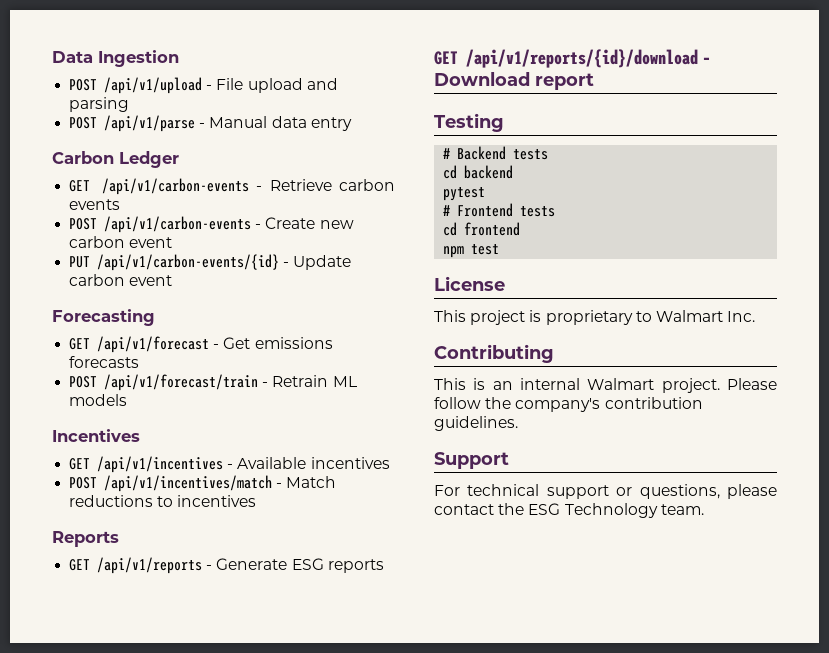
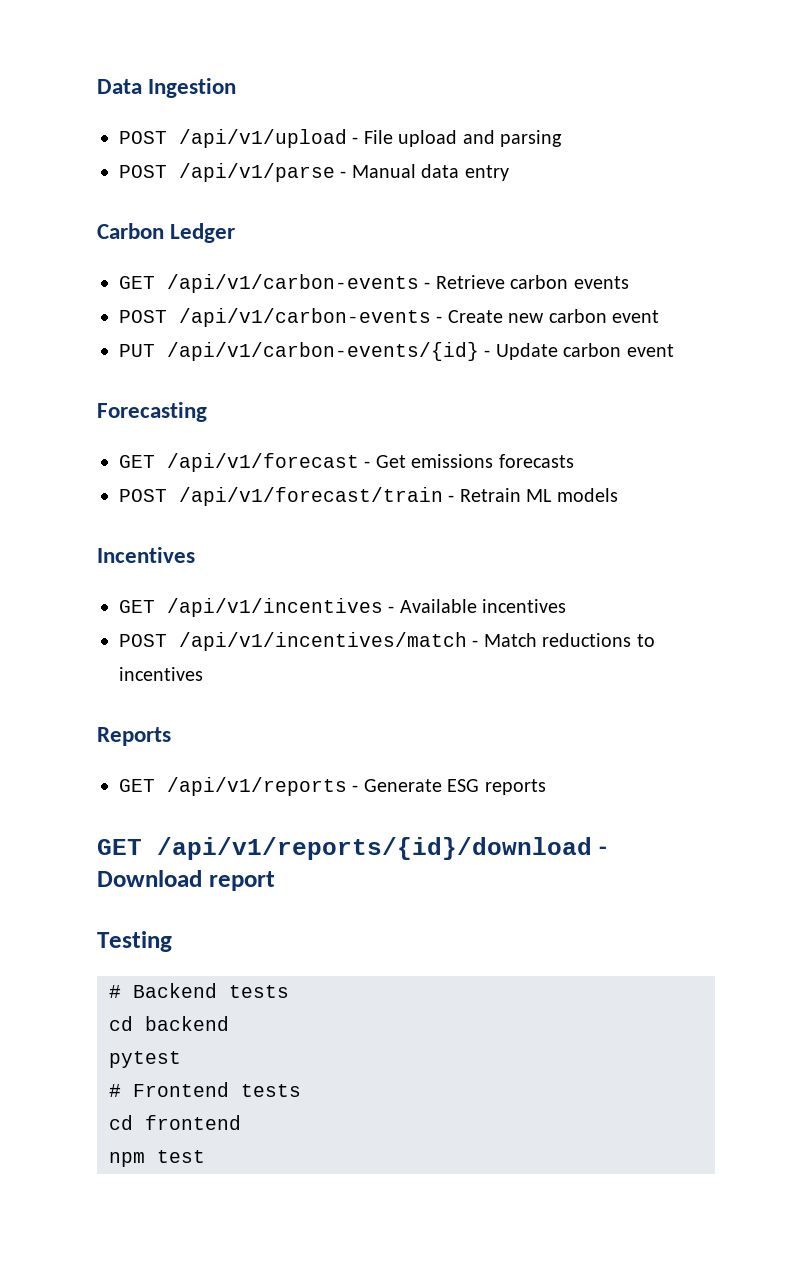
- License
- This project is proprietary to Walmart Inc.
- Contributing
- This is an internal Walmart project. Please follow the company's contribution guidelines.
- Support
- For technical support or questions, please contact the ESG Technology team.

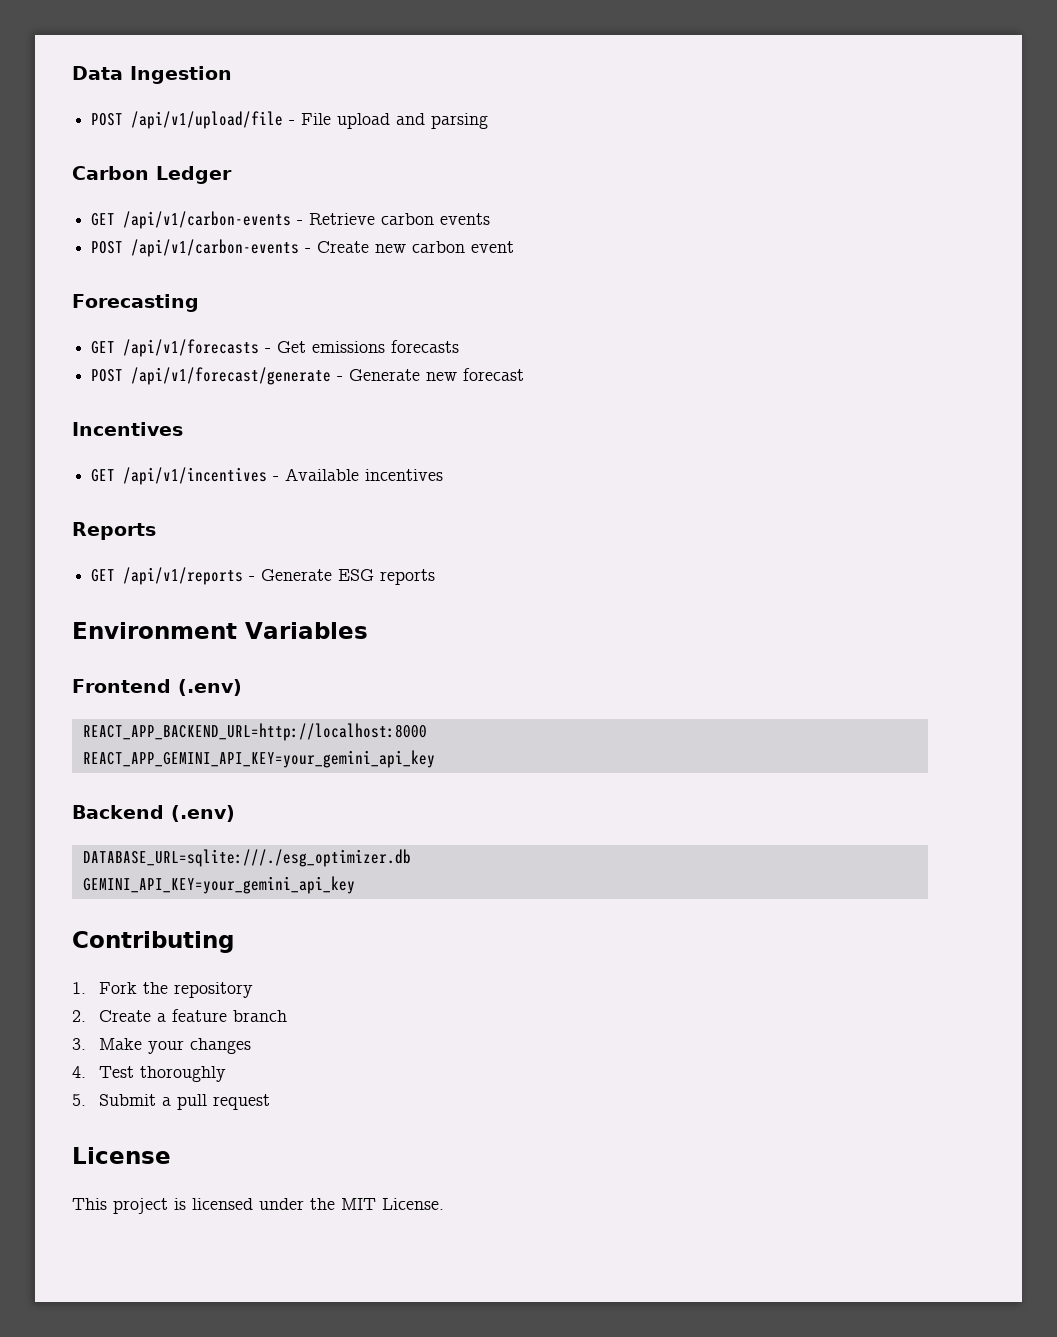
- POST /api/v1/upload - File upload and parsing
+ POST /api/v1/upload/file - File upload and parsing
- POST /api/v1/parse - Manual data entry
- PUT /api/v1/carbon-events/{id} - Update carbon event
- GET /api/v1/forecast - Get emissions forecasts
+ GET /api/v1/forecasts - Get emissions forecasts
- POST /api/v1/forecast/train - Retrain ML models
+ POST /api/v1/forecast/generate - Generate new forecast
- POST /api/v1/incentives/match - Match reductions to incentives
- GET /api/v1/reports/{id}/download - Download report
- Testing
- # Backend tests
- cd backend
- pytest
- # Frontend tests
- cd frontend
- npm test
+ Environment Variables
+ Frontend (.env)
+ REACT_APP_BACKEND_URL=http://localhost:8000
+ REACT_APP_GEMINI_API_KEY=your_gemini_api_key
+ Backend (.env)
+ DATABASE_URL=sqlite:///./esg_optimizer.db
+ GEMINI_API_KEY=your_gemini_api_key
+ Contributing
+ 1. Fork the repository
+ 2. Create a feature branch
+ 3. Make your changes
+ 4. Test thoroughly
+ 5. Submit a pull request
+ License
+ This project is licensed under the MIT License.

